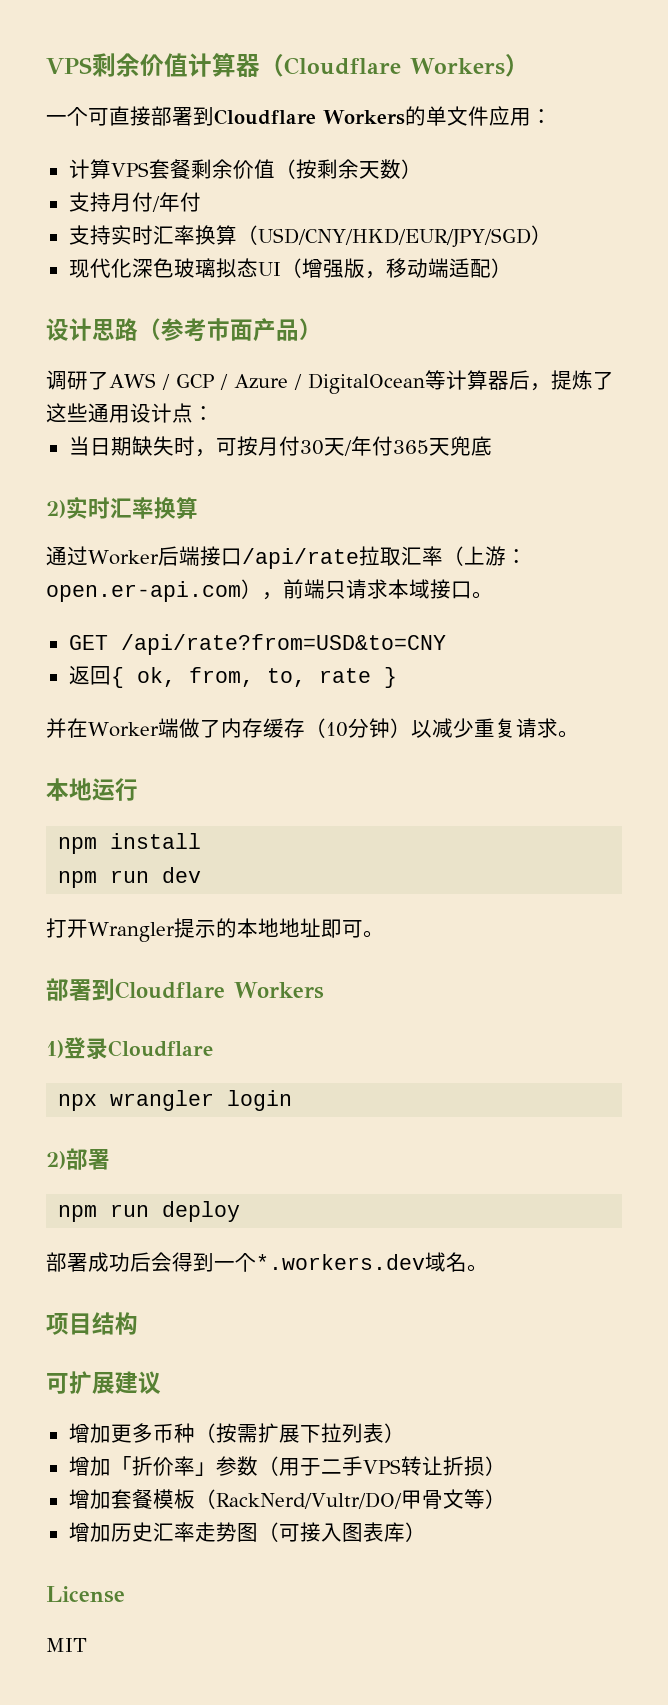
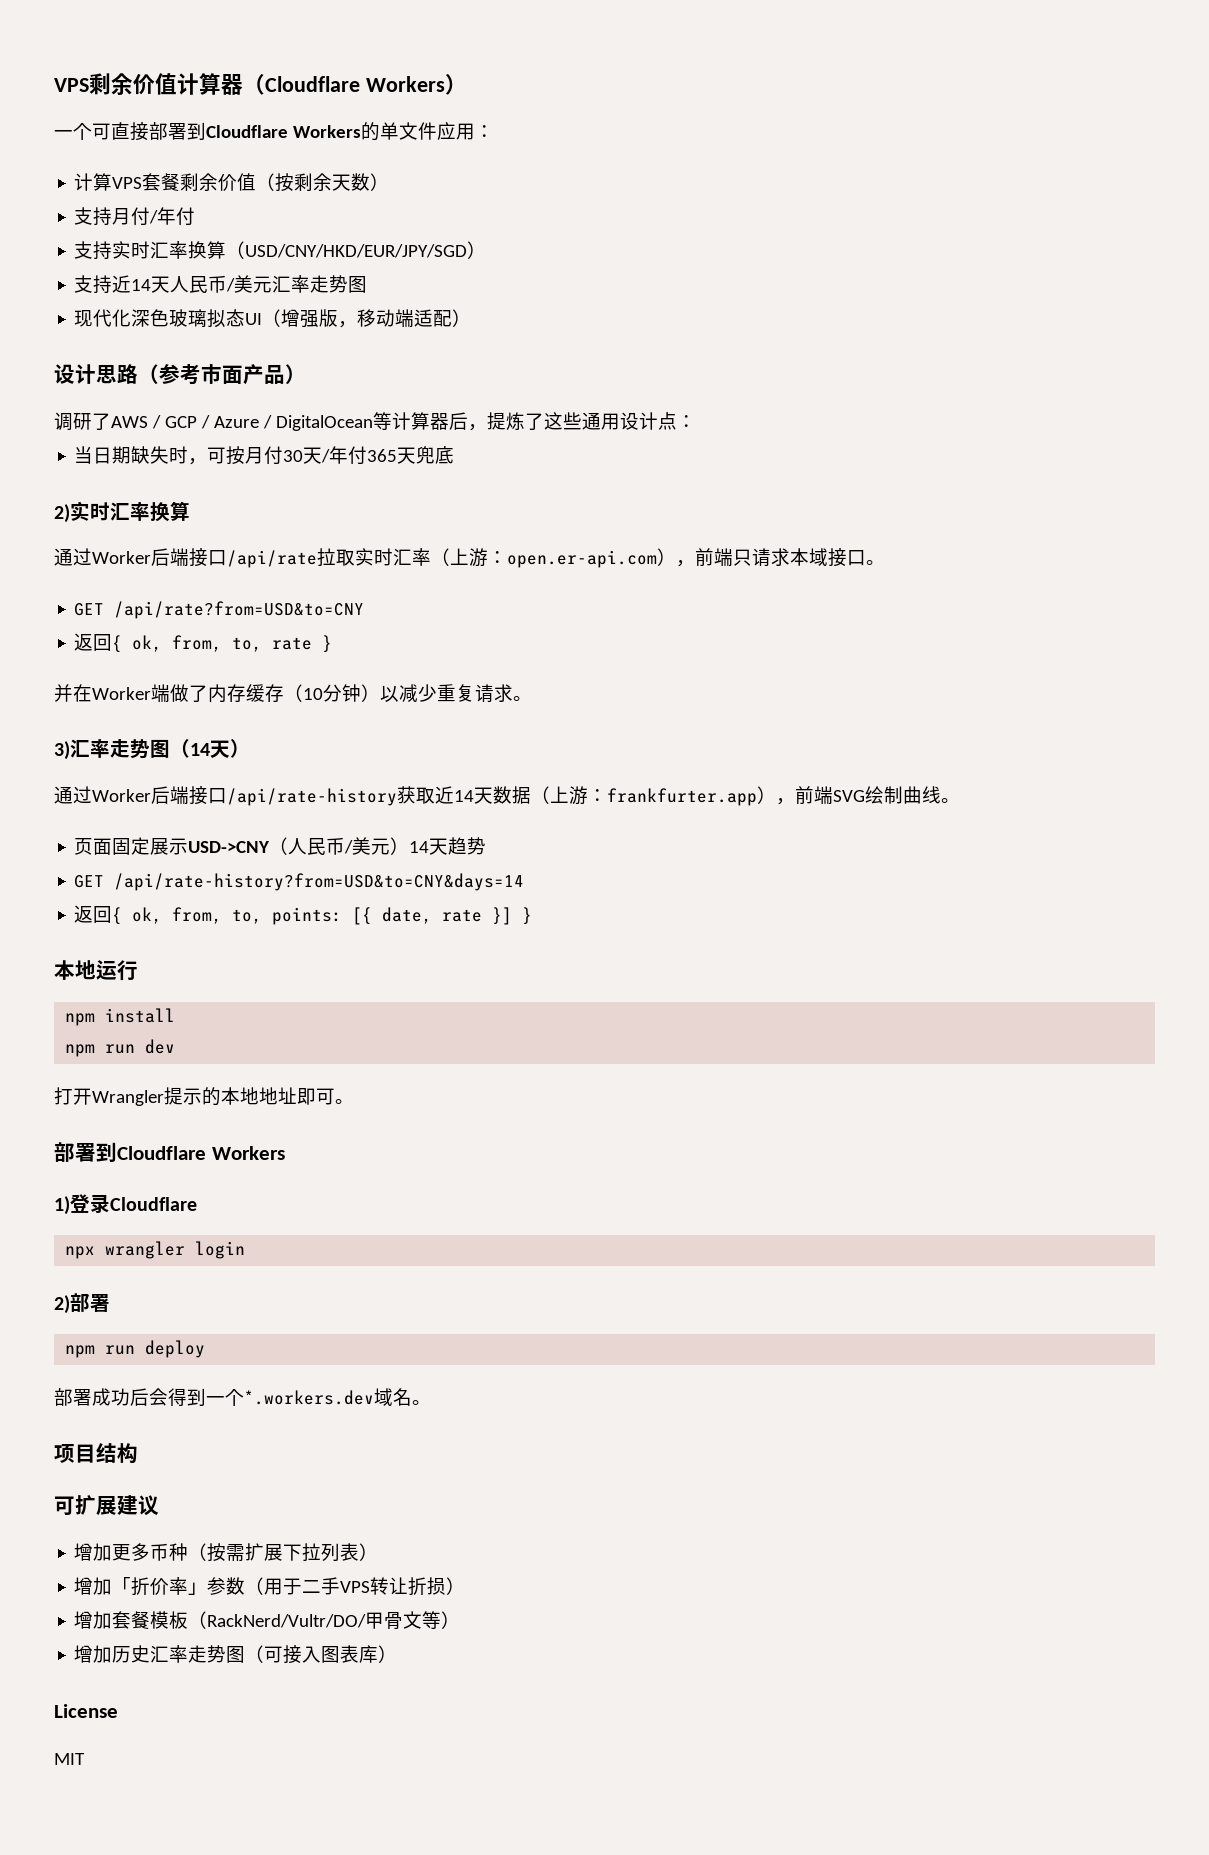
+ 支持近14天人民币/美元汇率走势图
- 通过Worker后端接口/api/rate拉取汇率（上游：open.er-api.com），前端只请求本域接口。
+ 通过Worker后端接口/api/rate拉取实时汇率（上游：open.er-api.com），前端只请求本域接口。
+ 3)汇率走势图（14天）
+ 通过Worker后端接口/api/rate-history获取近14天数据（上游：frankfurter.app），前端SVG绘制曲线。
+ 页面固定展示USD->CNY（人民币/美元）14天趋势
+ GET /api/rate-history?from=USD&to=CNY&days=14
+ 返回{ ok, from, to, points: [{ date, rate }] }

